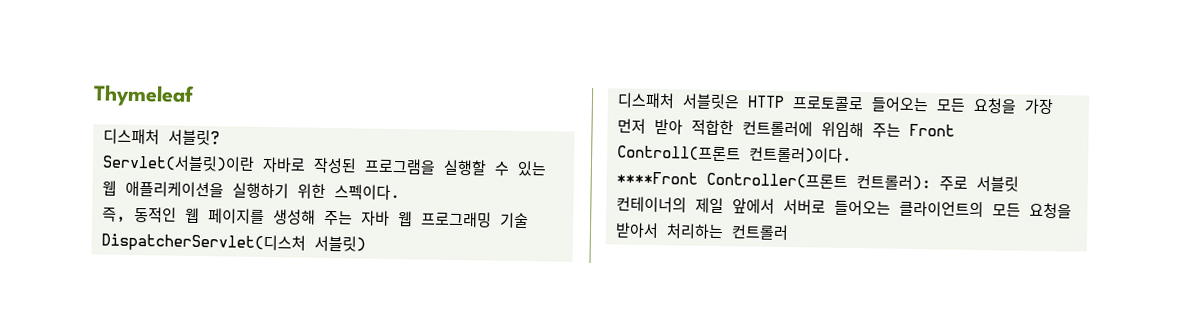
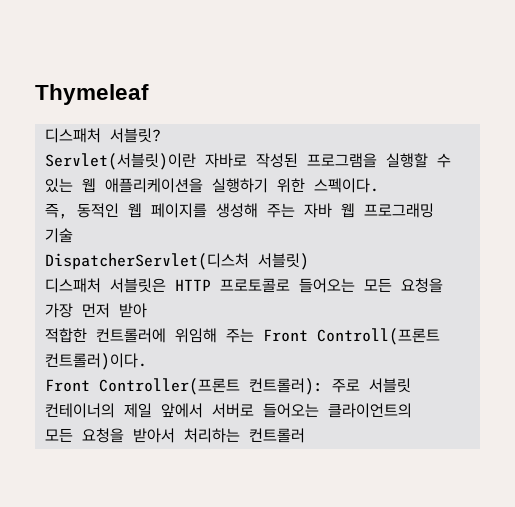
- 디스패처 서블릿은 HTTP 프로토콜로 들어오는 모든 요청을 가장 먼저 받아 적합한 컨트롤러에 위임해 주는 Front Controll(프론트 컨트롤러)이다.
+ 디스패처 서블릿은 HTTP 프로토콜로 들어오는 모든 요청을 가장 먼저 받아
+ 적합한 컨트롤러에 위임해 주는 Front Controll(프론트 컨트롤러)이다.
- ****Front Controller(프론트 컨트롤러): 주로 서블릿 컨테이너의 제일 앞에서 서버로 들어오는 클라이언트의 모든 요청을 받아서 처리하는 컨트롤러
+ Front Controller(프론트 컨트롤러): 주로 서블릿 컨테이너의 제일 앞에서 서버로 들어오는 클라이언트의
+ 모든 요청을 받아서 처리하는 컨트롤러

